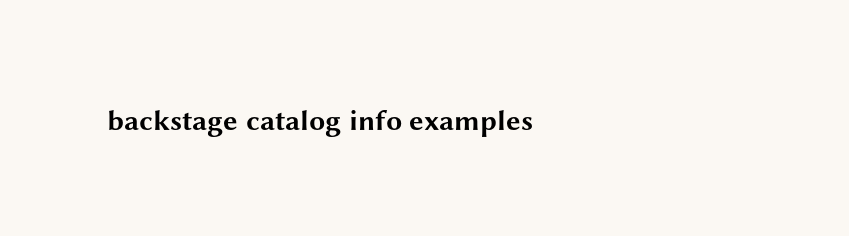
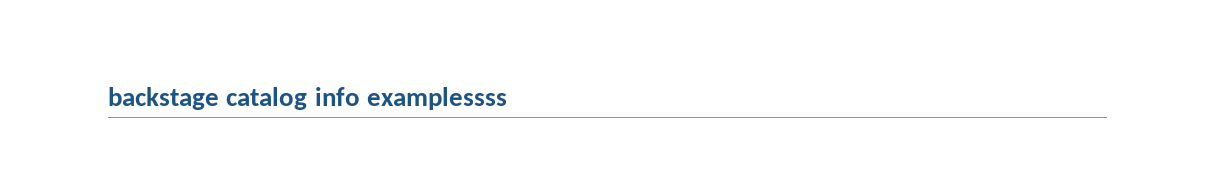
- backstage catalog info examples
+ backstage catalog info examplessss

